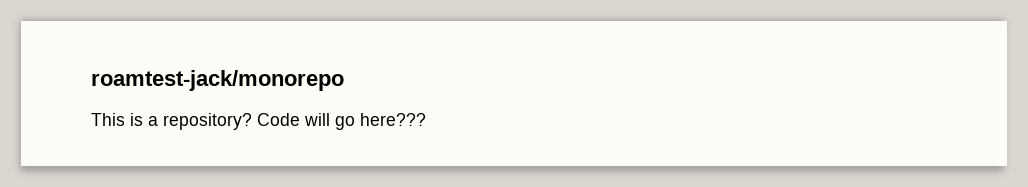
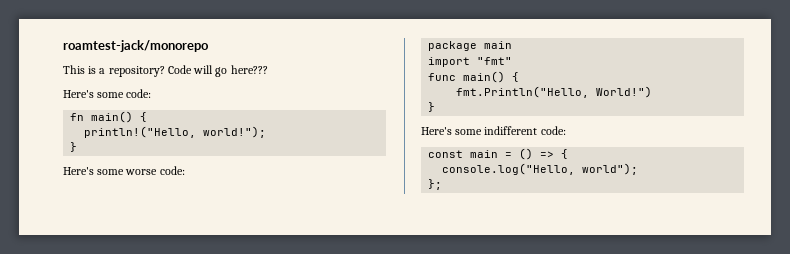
+ Here's some code:
+ fn main() {
+ println!("Hello, world!");
+ }
+ Here's some worse code:
+ package main
+ import "fmt"
+ func main() {
+ fmt.Println("Hello, World!")
+ }
+ Here's some indifferent code:
+ const main = () => {
+ console.log("Hello, world");
+ };

